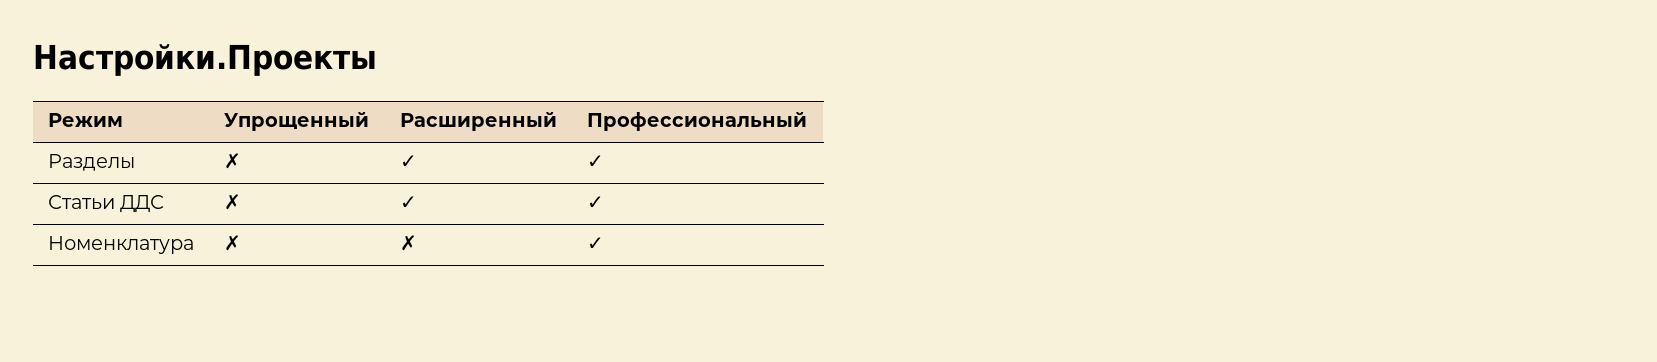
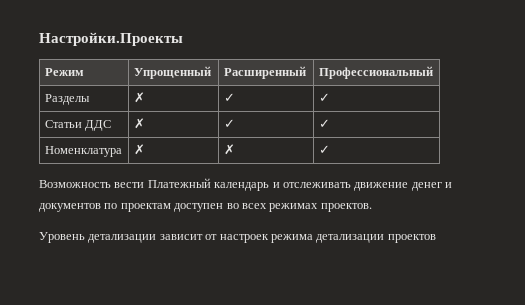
+ Возможность вести Платежный календарь и отслеживать движение денег и документов по проектам доступен во всех режимах проектов.
+ Уровень детализации зависит от настроек режима детализации проектов

